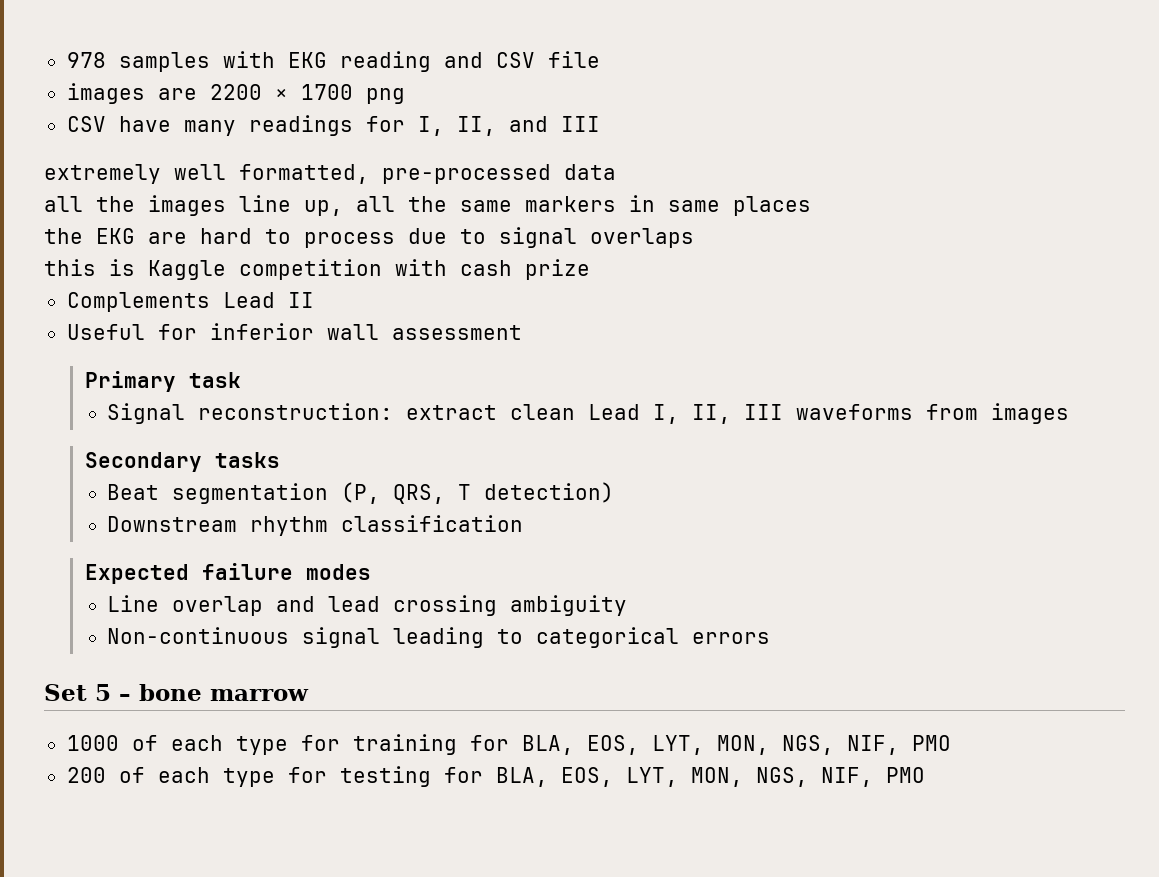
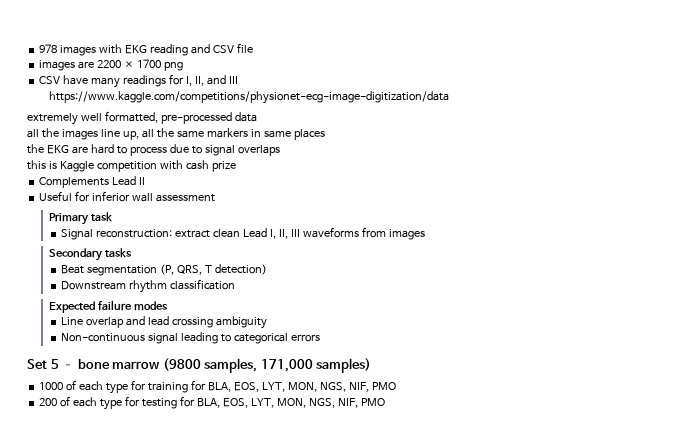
- 978 samples with EKG reading and CSV file
+ 978 images with EKG reading and CSV file
+ https://www.kaggle.com/competitions/physionet-ecg-image-digitization/data
- Set 5 – bone marrow
+ Set 5 – bone marrow (9800 samples, 171,000 samples)

